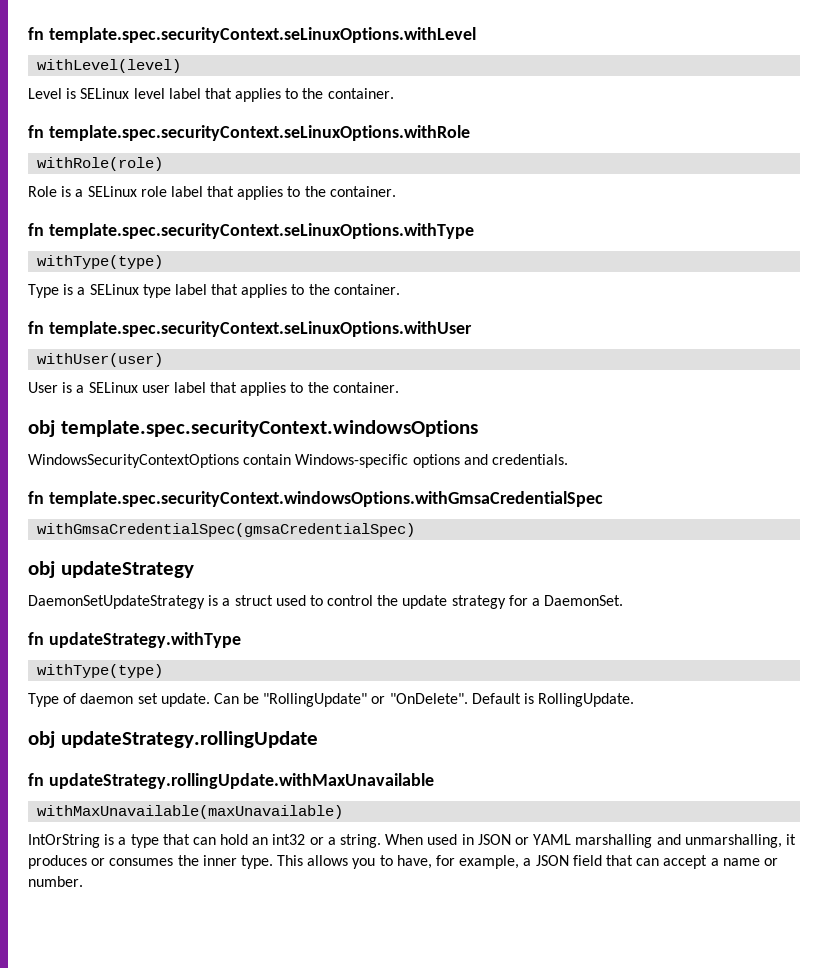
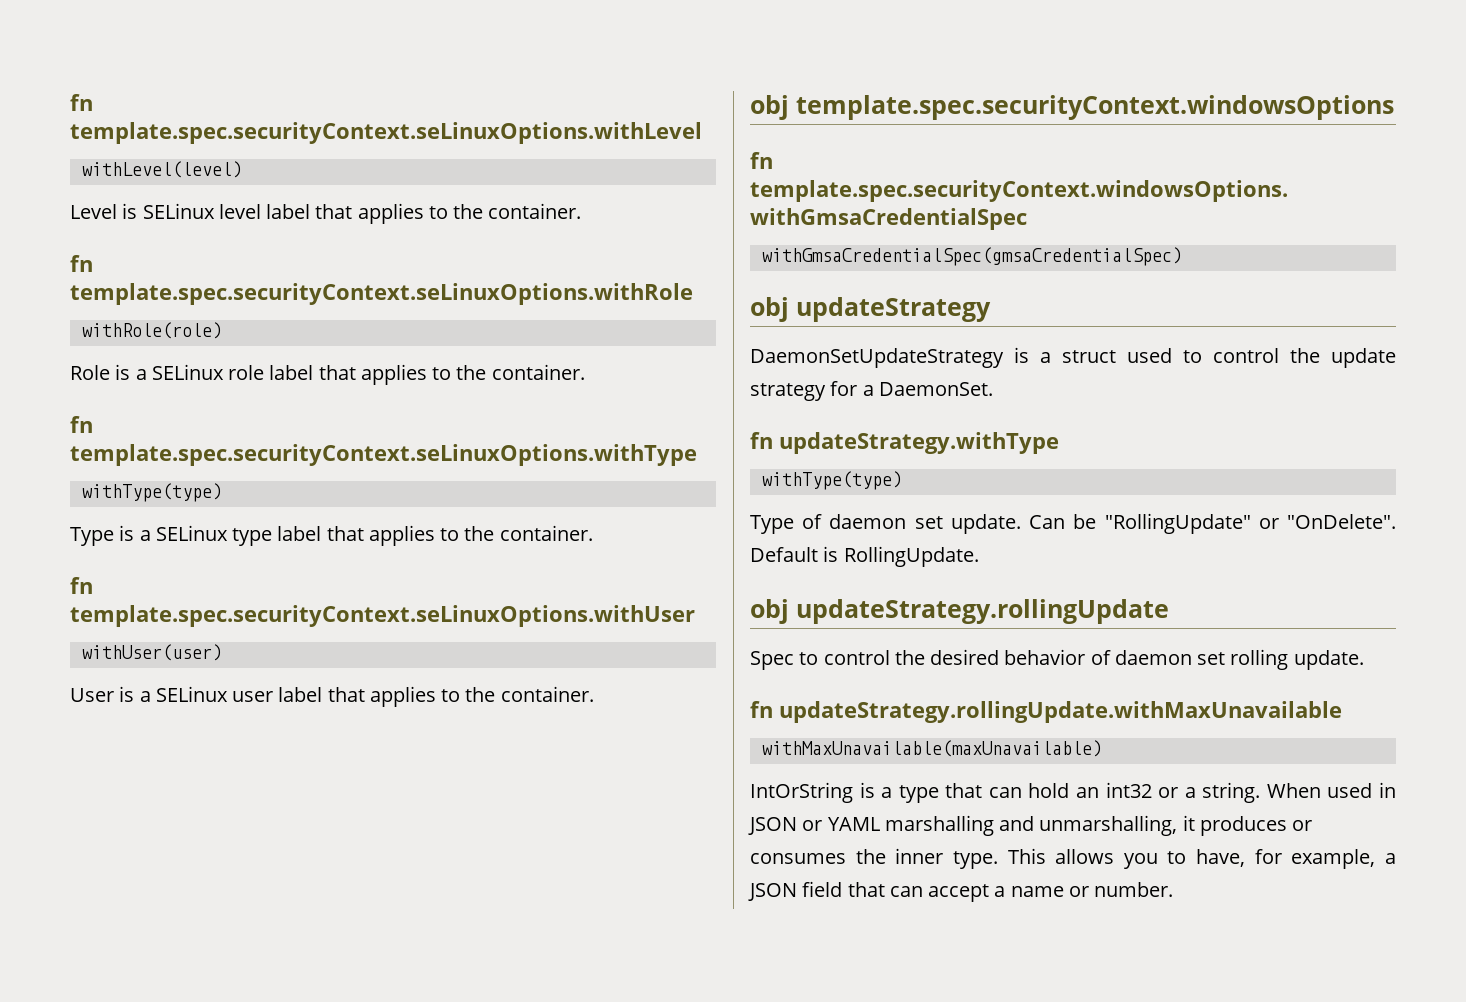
- WindowsSecurityContextOptions contain Windows-specific options and credentials.
+ Spec to control the desired behavior of daemon set rolling update.

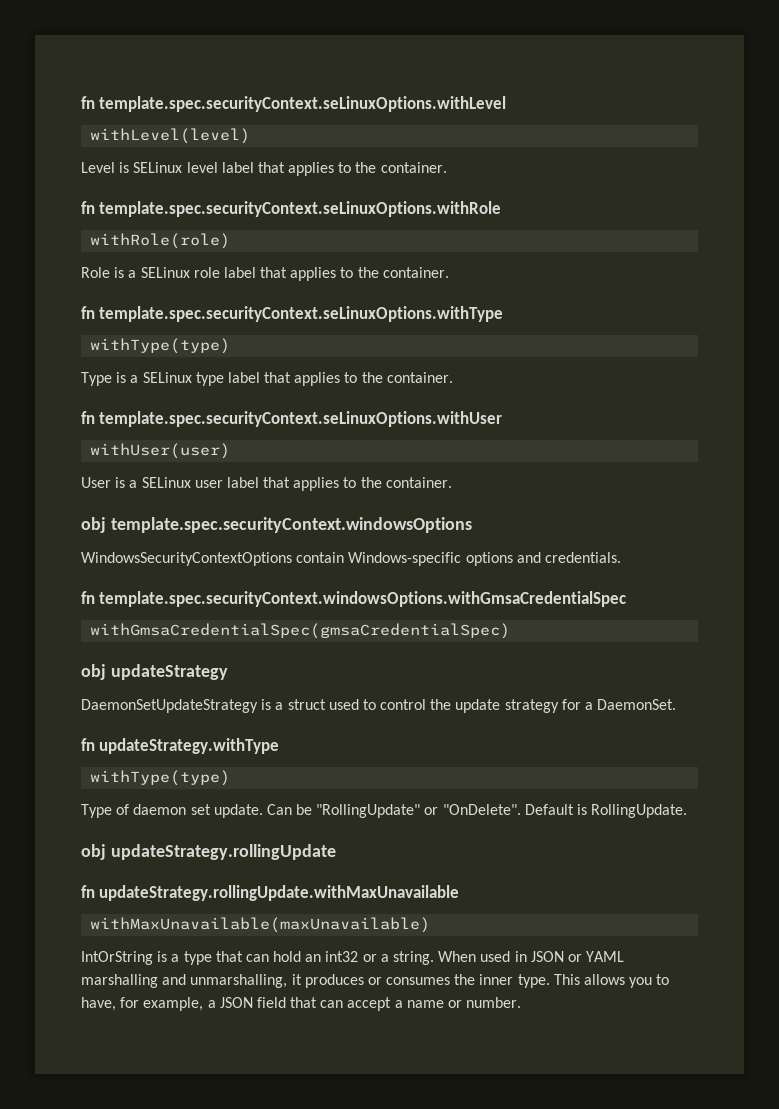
+ WindowsSecurityContextOptions contain Windows-specific options and credentials.
- Spec to control the desired behavior of daemon set rolling update.

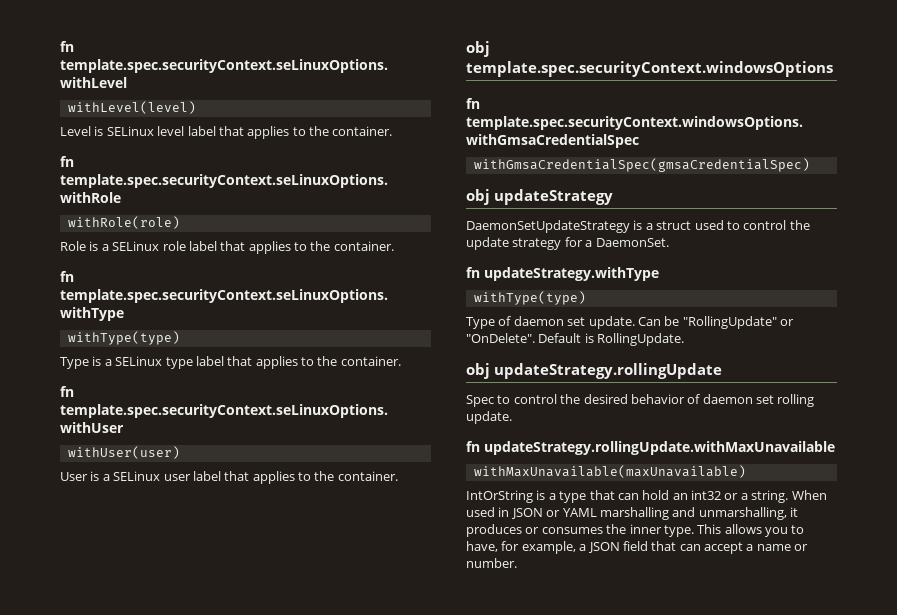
- WindowsSecurityContextOptions contain Windows-specific options and credentials.
+ Spec to control the desired behavior of daemon set rolling update.

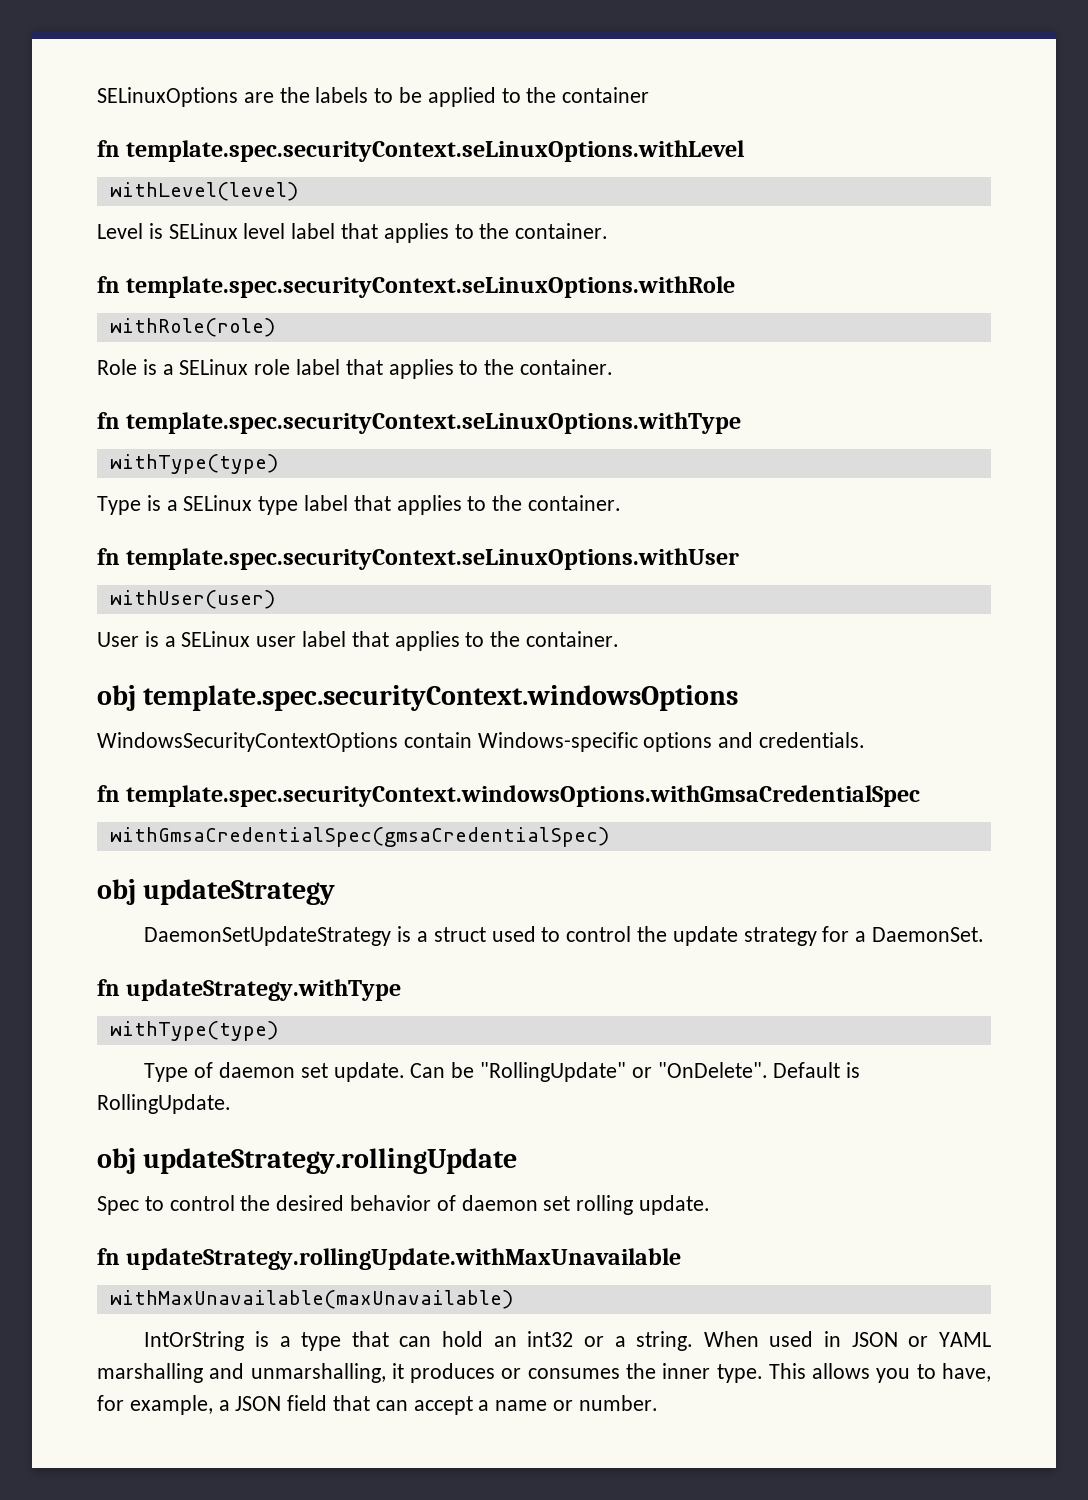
+ SELinuxOptions are the labels to be applied to the container
+ WindowsSecurityContextOptions contain Windows-specific options and credentials.

